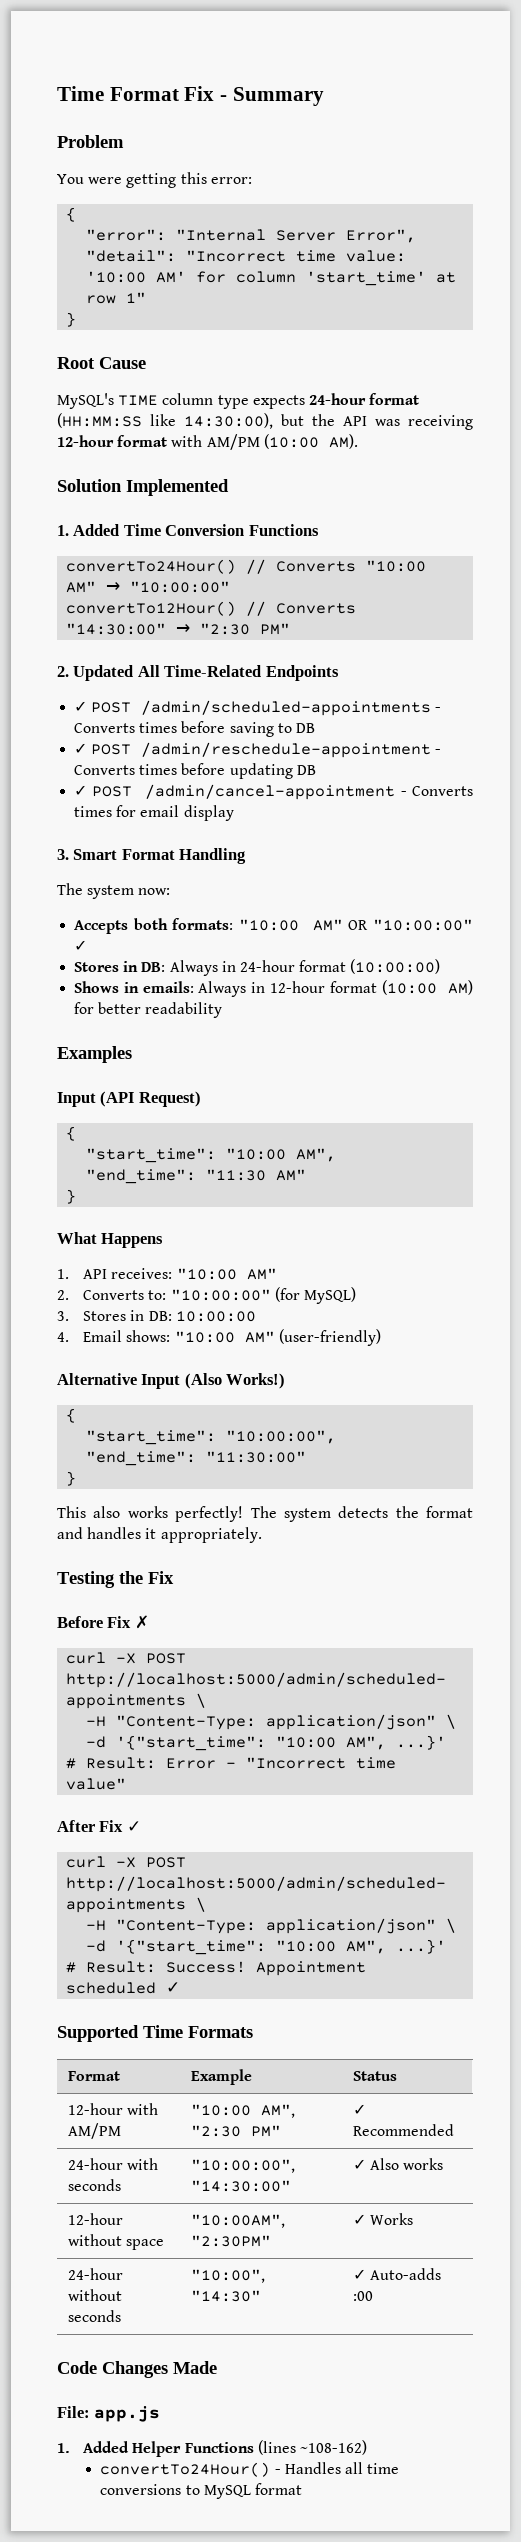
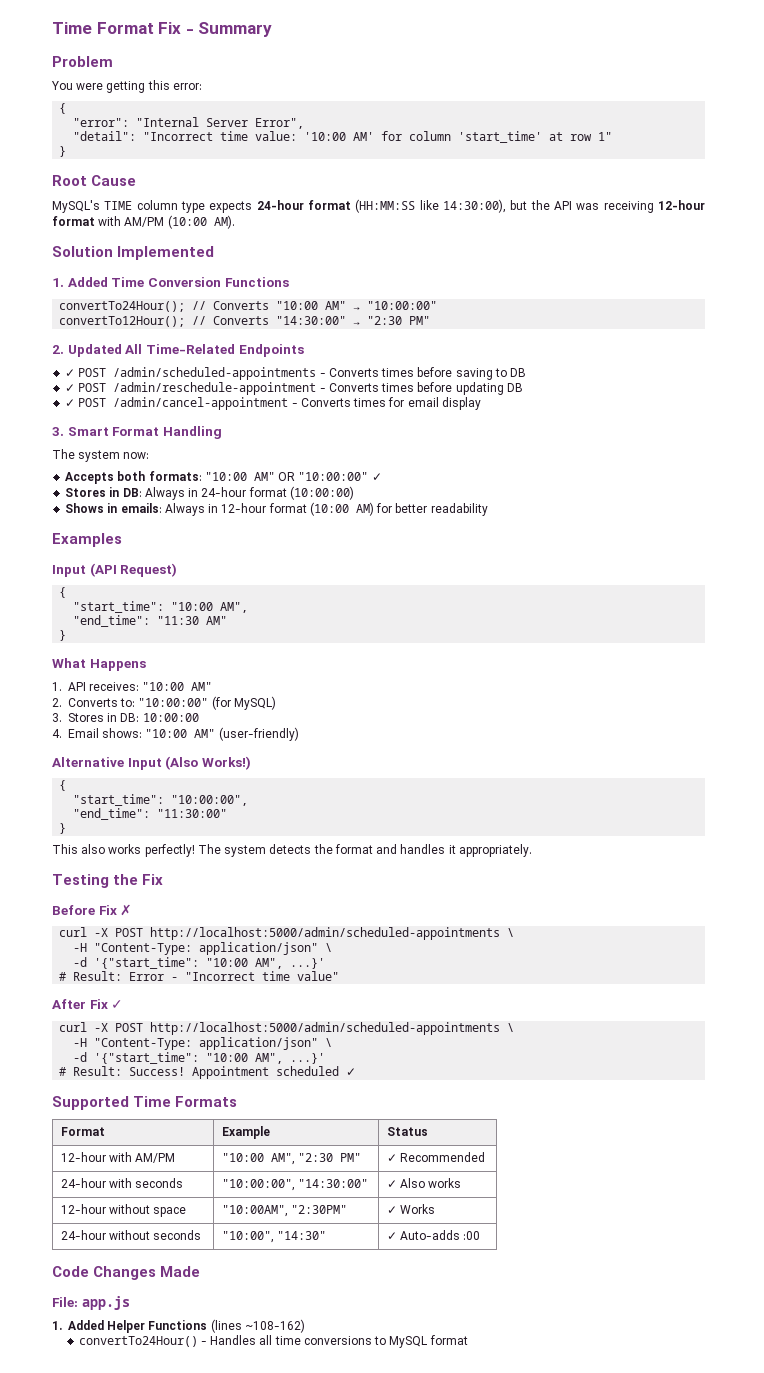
- convertTo24Hour() // Converts "10:00 AM" → "10:00:00"
+ convertTo24Hour(); // Converts "10:00 AM" → "10:00:00"
- convertTo12Hour() // Converts "14:30:00" → "2:30 PM"
+ convertTo12Hour(); // Converts "14:30:00" → "2:30 PM"

